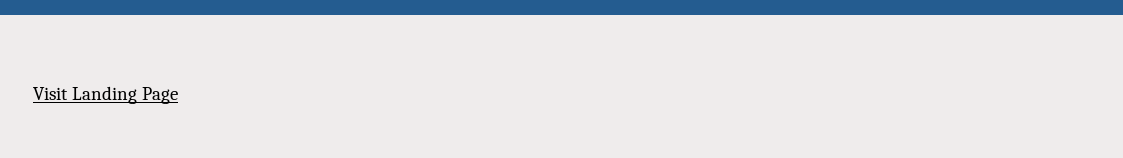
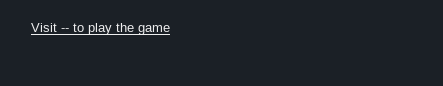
- Visit Landing Page
+ Visit -- to play the game

